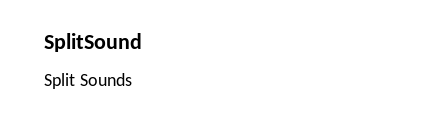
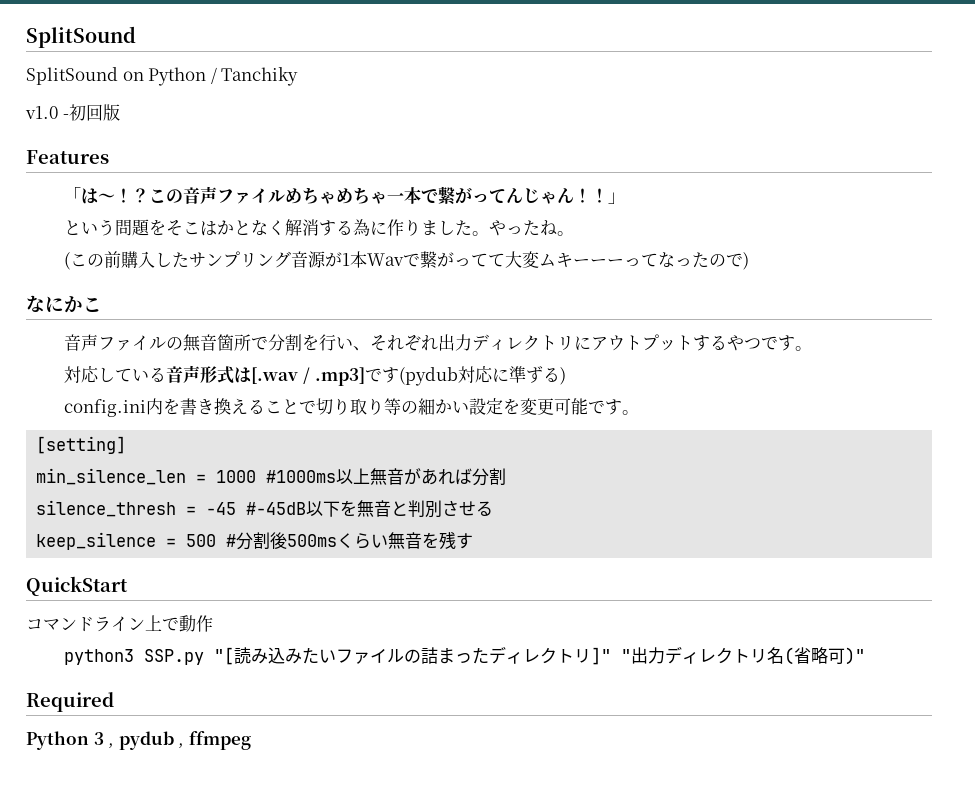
- Split Sounds
+ SplitSound on Python / Tanchiky
+ v1.0 -初回版
+ Features
+ 「は～！？この音声ファイルめちゃめちゃ一本で繋がってんじゃん！！」
+ という問題をそこはかとなく解消する為に作りました。やったね。
+ (この前購入したサンプリング音源が1本Wavで繋がってて大変ムキーーーってなったので)
+ なにかこ
+ 音声ファイルの無音箇所で分割を行い、それぞれ出力ディレクトリにアウトプットするやつです。
+ 対応している音声形式は[.wav / .mp3]です(pydub対応に準ずる)
+ config.ini内を書き換えることで切り取り等の細かい設定を変更可能です。
+ [setting]
+ min_silence_len = 1000 #1000ms以上無音があれば分割
+ silence_thresh = -45 #-45dB以下を無音と判別させる
+ keep_silence = 500 #分割後500msくらい無音を残す
+ QuickStart
+ コマンドライン上で動作
+ python3 SSP.py "[読み込みたいファイルの詰まったディレクトリ]" "出力ディレクトリ名(省略可)"
+ Required
+ Python 3 , pydub , ffmpeg

